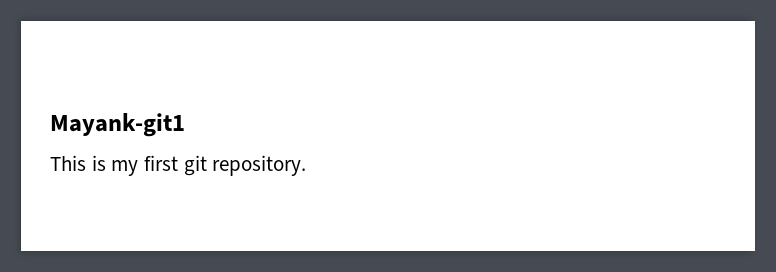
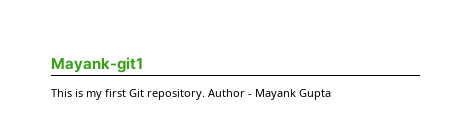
- This is my first git repository.
+ This is my first Git repository. Author - Mayank Gupta

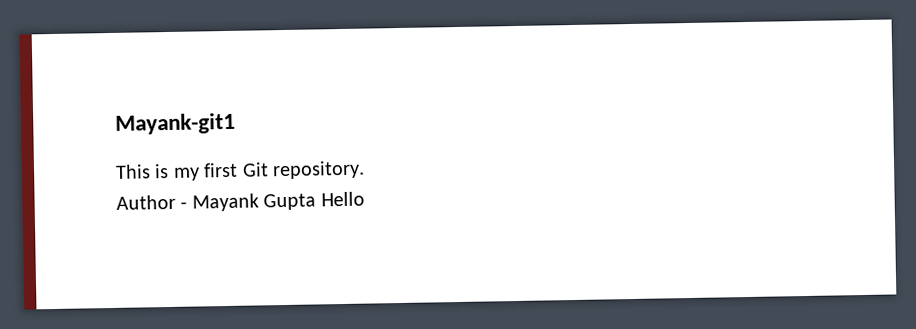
- This is my first Git repository. Author - Mayank Gupta
+ This is my first Git repository.
+ Author - Mayank Gupta Hello

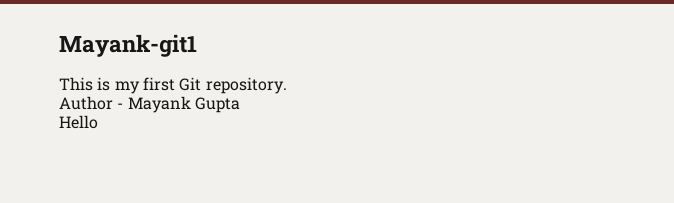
- Author - Mayank Gupta Hello
+ Author - Mayank Gupta
+ Hello

